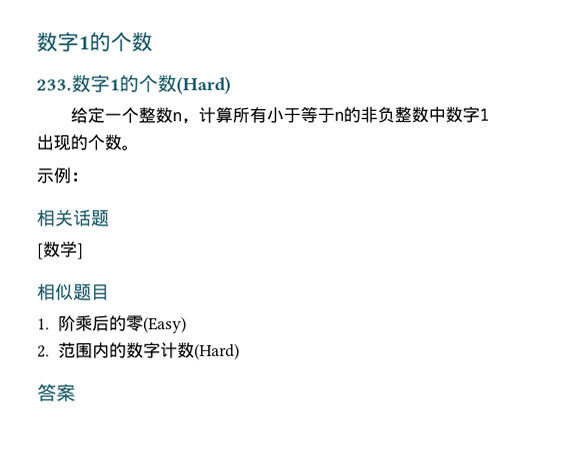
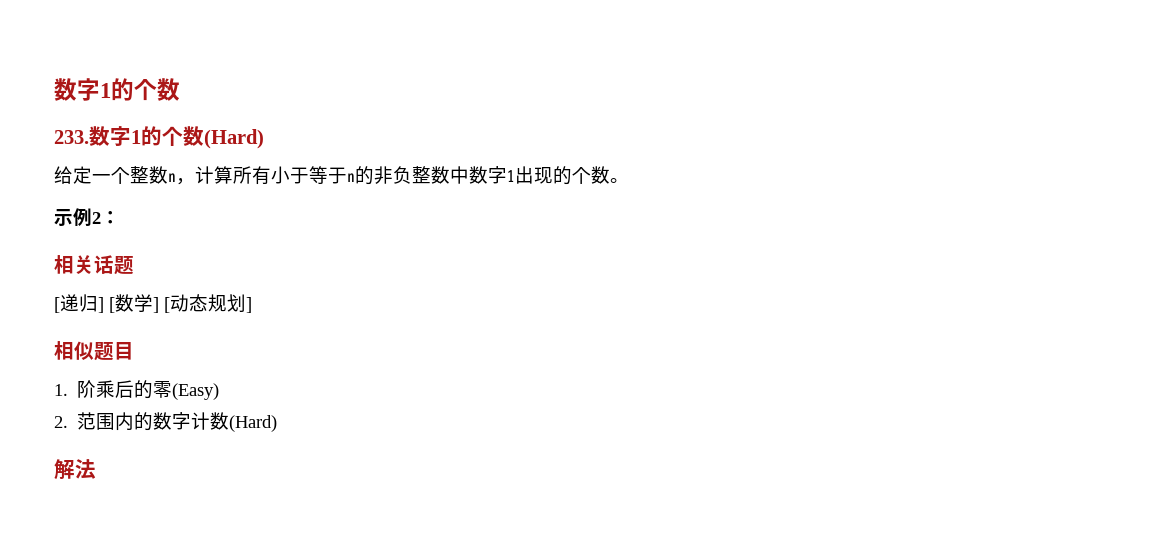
- 示例：
+ 示例2：
- [数学]
+ [递归] [数学] [动态规划]
- 答案
+ 解法

